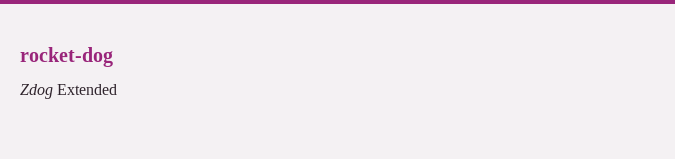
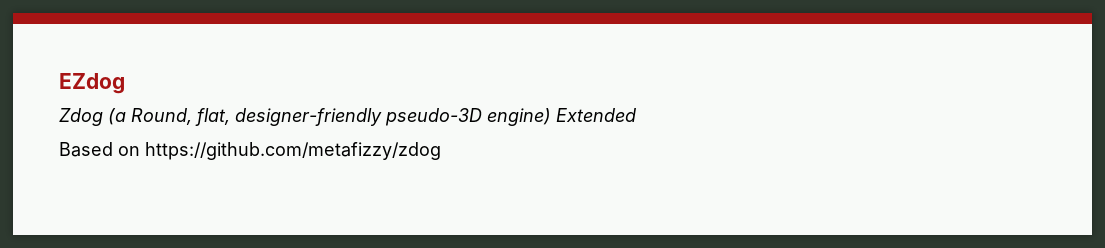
- rocket-dog
+ EZdog
- Zdog Extended
+ Zdog (a Round, flat, designer-friendly pseudo-3D engine) Extended
+ Based on https://github.com/metafizzy/zdog

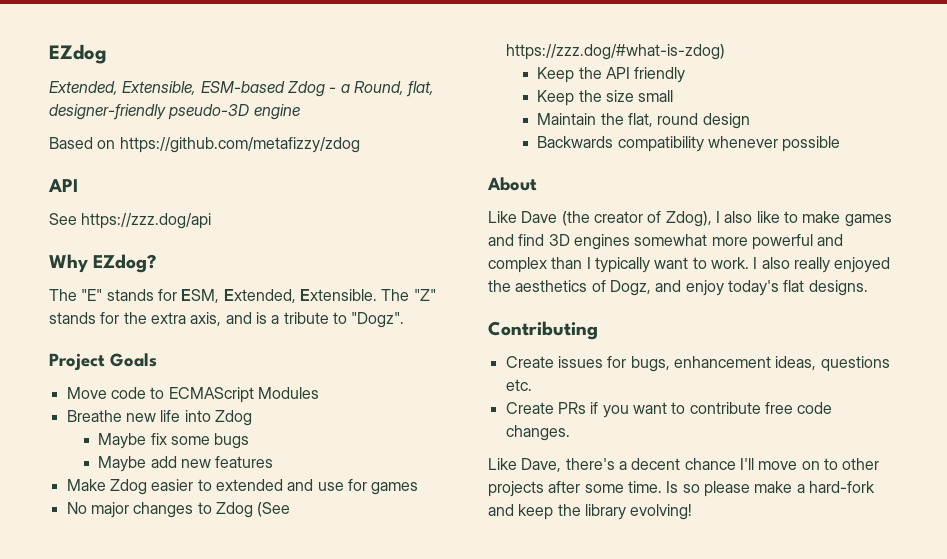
- Zdog (a Round, flat, designer-friendly pseudo-3D engine) Extended
+ Extended, Extensible, ESM-based Zdog - a Round, flat, designer-friendly pseudo-3D engine
  Based on https://github.com/metafizzy/zdog
+ API
+ See https://zzz.dog/api
+ Why EZdog?
+ The "E" stands for ESM, Extended, Extensible. The "Z" stands for the extra axis, and is a tribute to "Dogz".
+ Project Goals
+ Move code to ECMAScript Modules
+ Breathe new life into Zdog
+ Maybe fix some bugs
+ Maybe add new features
+ Make Zdog easier to extended and use for games
+ No major changes to Zdog (See https://zzz.dog/#what-is-zdog)
+ Keep the API friendly
+ Keep the size small
+ Maintain the flat, round design
+ Backwards compatibility whenever possible
+ About
+ Like Dave (the creator of Zdog), I also like to make games and find 3D engines somewhat more powerful and complex than I typically want to work. I also really enjoyed the aesthetics of Dogz, and enjoy today's flat designs.
+ Contributing
+ Create issues for bugs, enhancement ideas, questions etc.
+ Create PRs if you want to contribute free code changes.
+ Like Dave, there's a decent chance I'll move on to other projects after some time. Is so please make a hard-fork and keep the library evolving!

